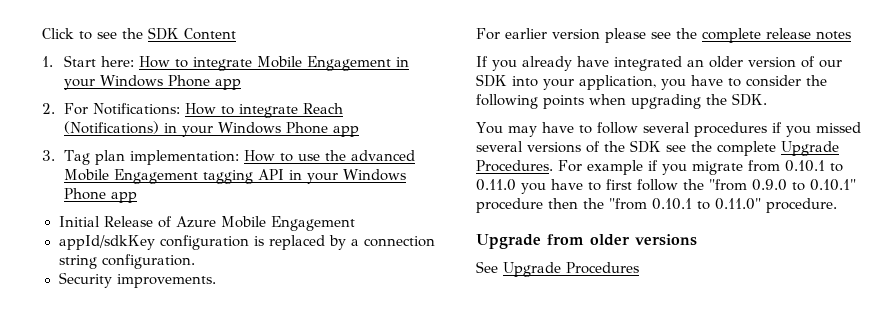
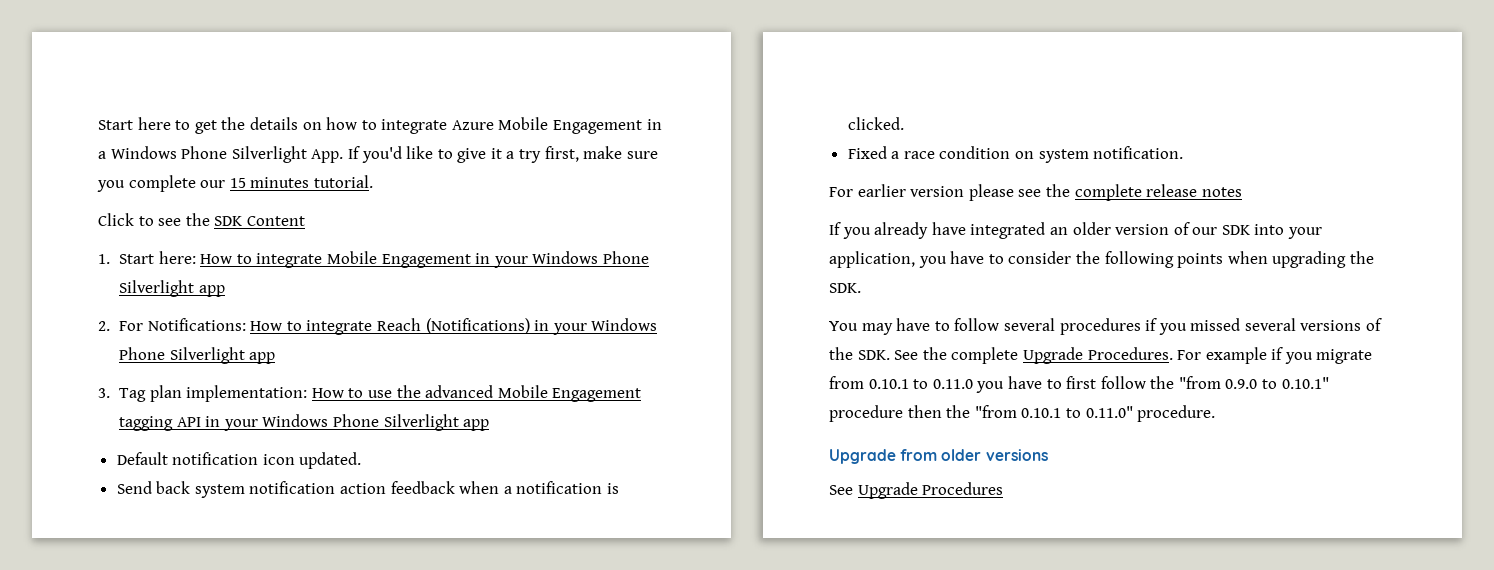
+ Start here to get the details on how to integrate Azure Mobile Engagement in a Windows Phone Silverlight App. If you'd like to give it a try first, make sure you complete our 15 minutes tutorial.
- 1. Start here: How to integrate Mobile Engagement in your Windows Phone app
+ 1. Start here: How to integrate Mobile Engagement in your Windows Phone Silverlight app
- 2. For Notifications: How to integrate Reach (Notifications) in your Windows Phone app
+ 2. For Notifications: How to integrate Reach (Notifications) in your Windows Phone Silverlight app
- 3. Tag plan implementation: How to use the advanced Mobile Engagement tagging API in your Windows Phone app
- Initial Release of Azure Mobile Engagement
- appId/sdkKey configuration is replaced by a connection string configuration.
- Security improvements.
+ 3. Tag plan implementation: How to use the advanced Mobile Engagement tagging API in your Windows Phone Silverlight app
+ Default notification icon updated.
+ Send back system notification action feedback when a notification is clicked.
+ Fixed a race condition on system notification.
- You may have to follow several procedures if you missed several versions of the SDK see the complete Upgrade Procedures.
+ You may have to follow several procedures if you missed several versions of the SDK. See the complete Upgrade Procedures.

